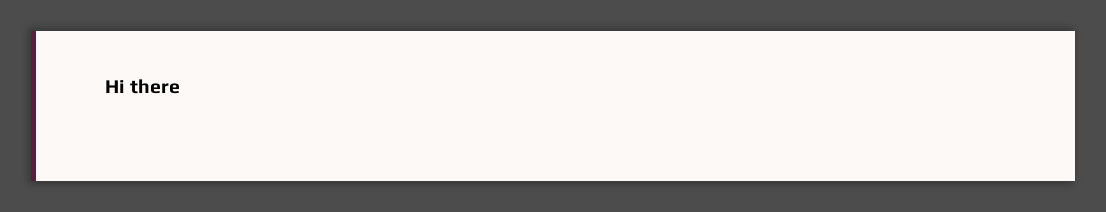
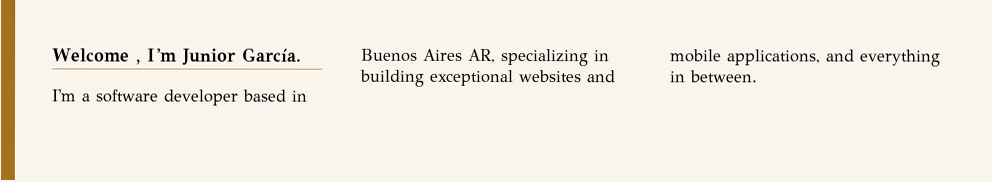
- Hi there
+ Welcome , I'm Junior García.
+ I'm a software developer based in Buenos Aires AR, specializing in building exceptional websites and mobile applications, and everything in between.

